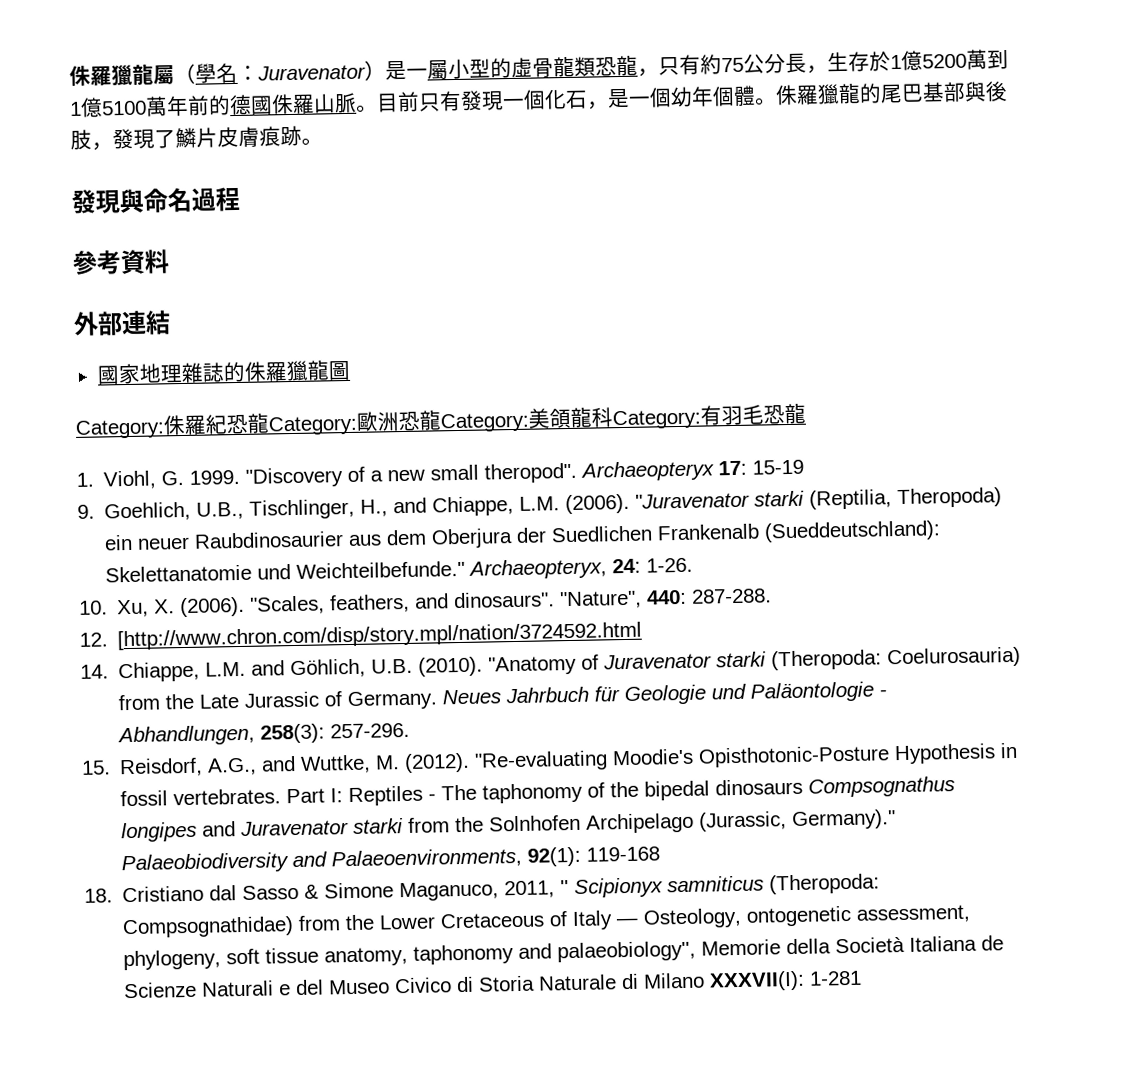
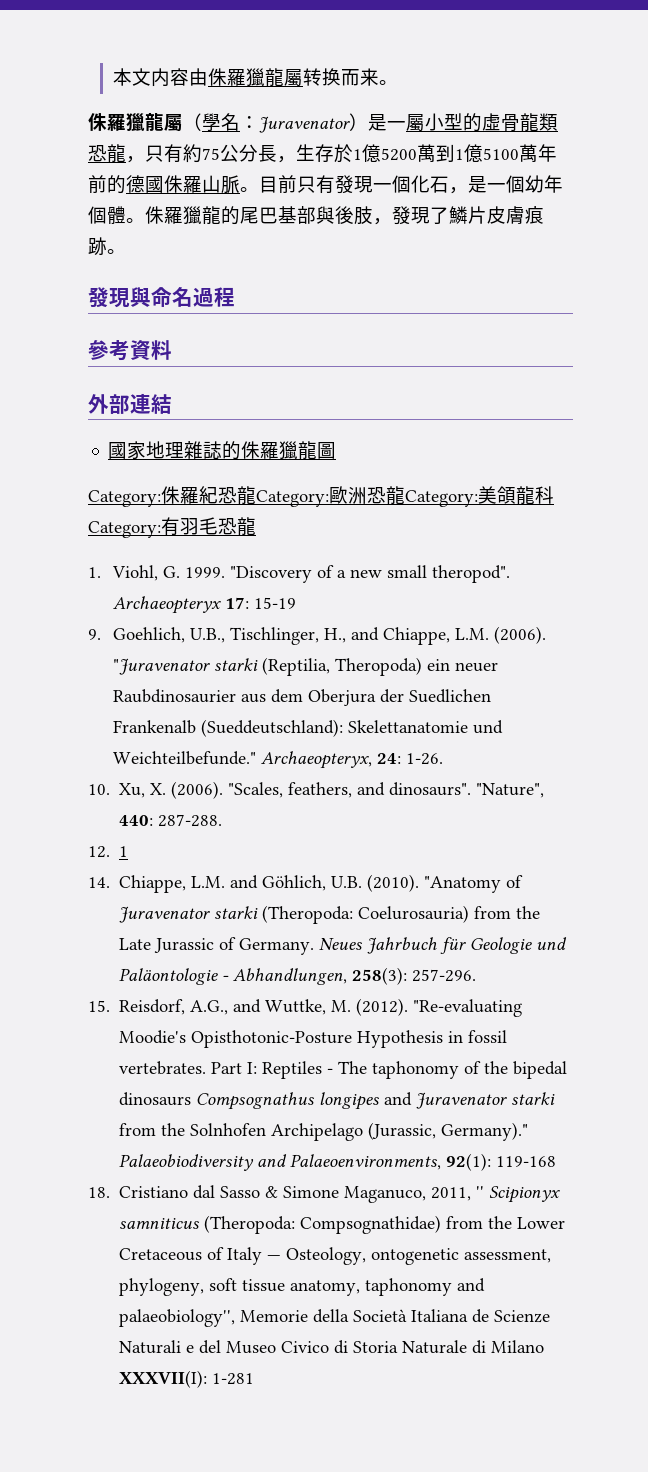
+ 本文内容由侏羅獵龍屬转换而来。
- 12. [http://www.chron.com/disp/story.mpl/nation/3724592.html
+ 12. 1

